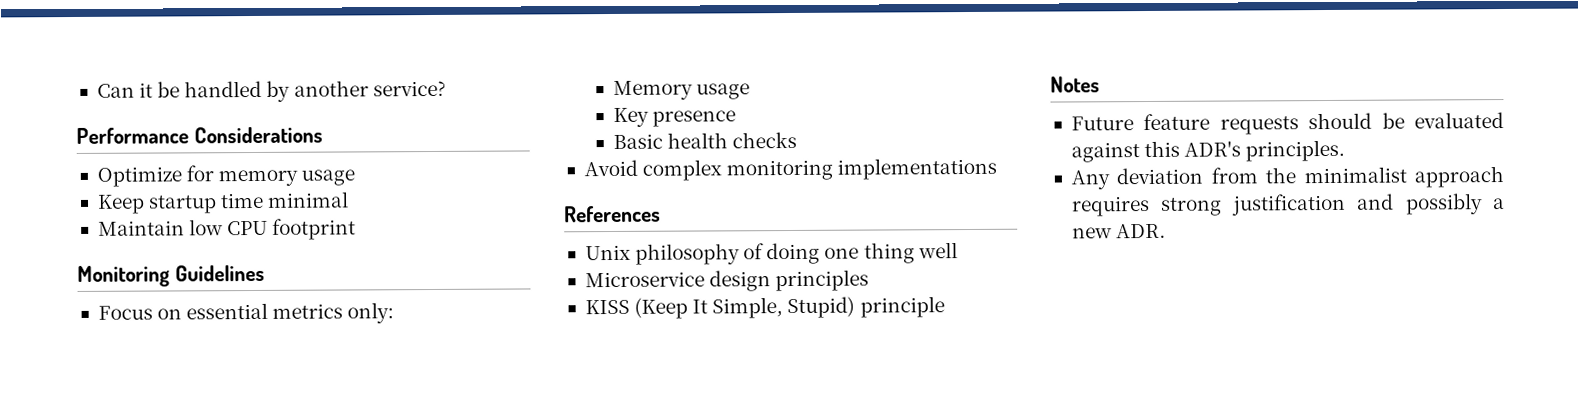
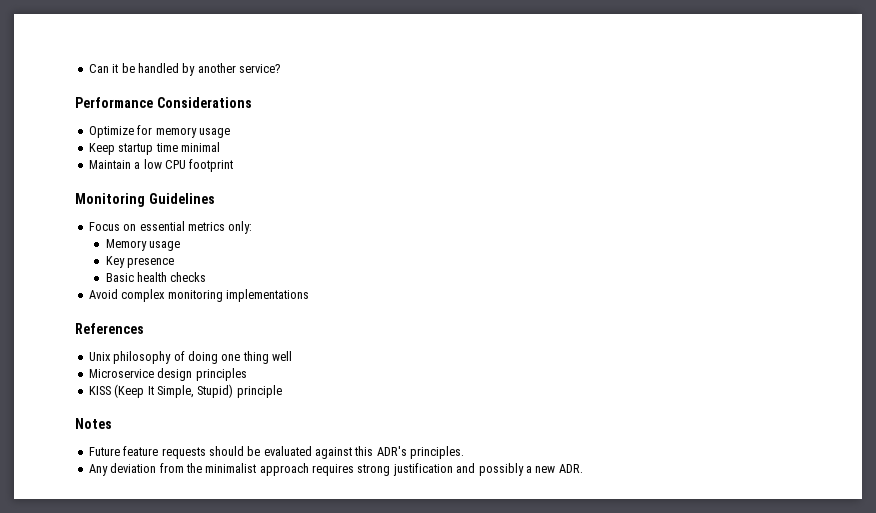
- Maintain low CPU footprint
+ Maintain a low CPU footprint

